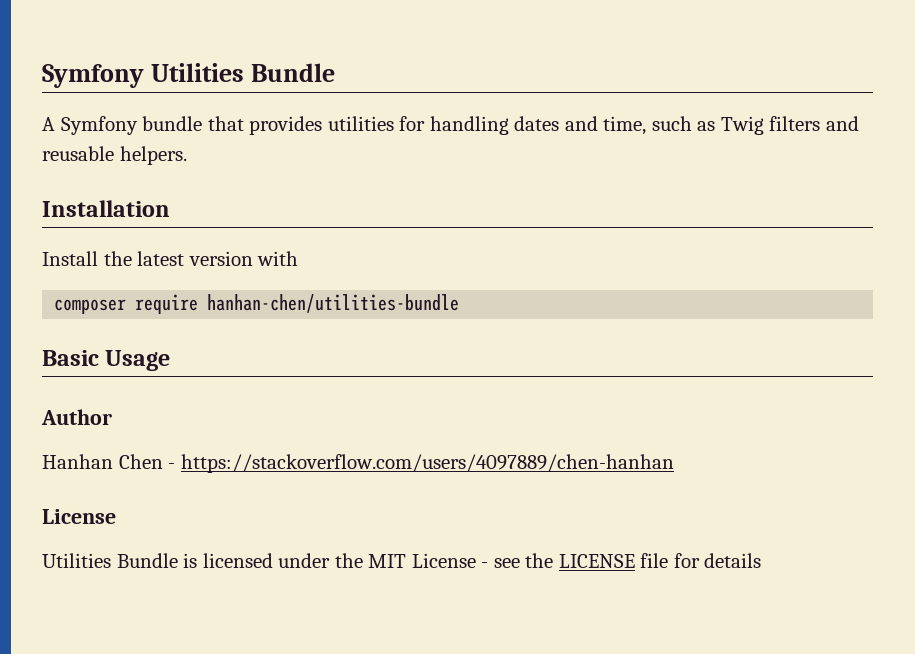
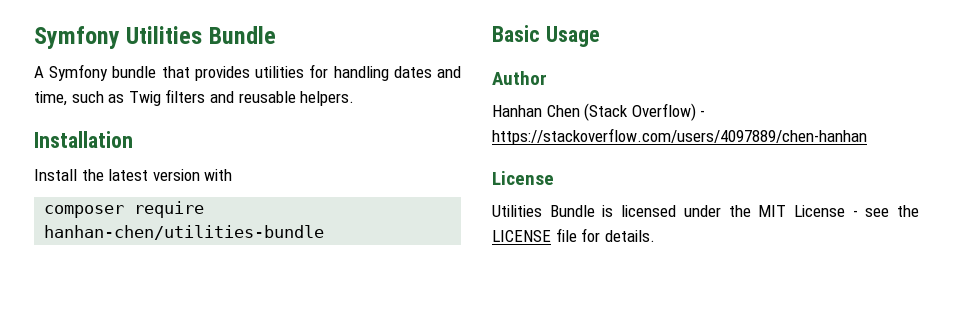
- Hanhan Chen - https://stackoverflow.com/users/4097889/chen-hanhan
+ Hanhan Chen (Stack Overflow) - https://stackoverflow.com/users/4097889/chen-hanhan
- Utilities Bundle is licensed under the MIT License - see the LICENSE file for details
+ Utilities Bundle is licensed under the MIT License - see the LICENSE file for details.

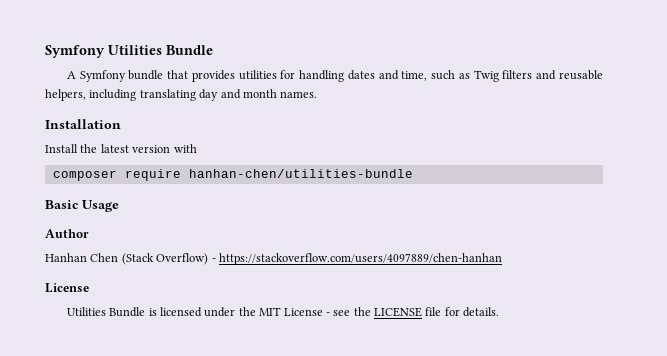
- A Symfony bundle that provides utilities for handling dates and time, such as Twig filters and reusable helpers.
+ A Symfony bundle that provides utilities for handling dates and time, such as Twig filters and reusable helpers, including translating day and month names.

